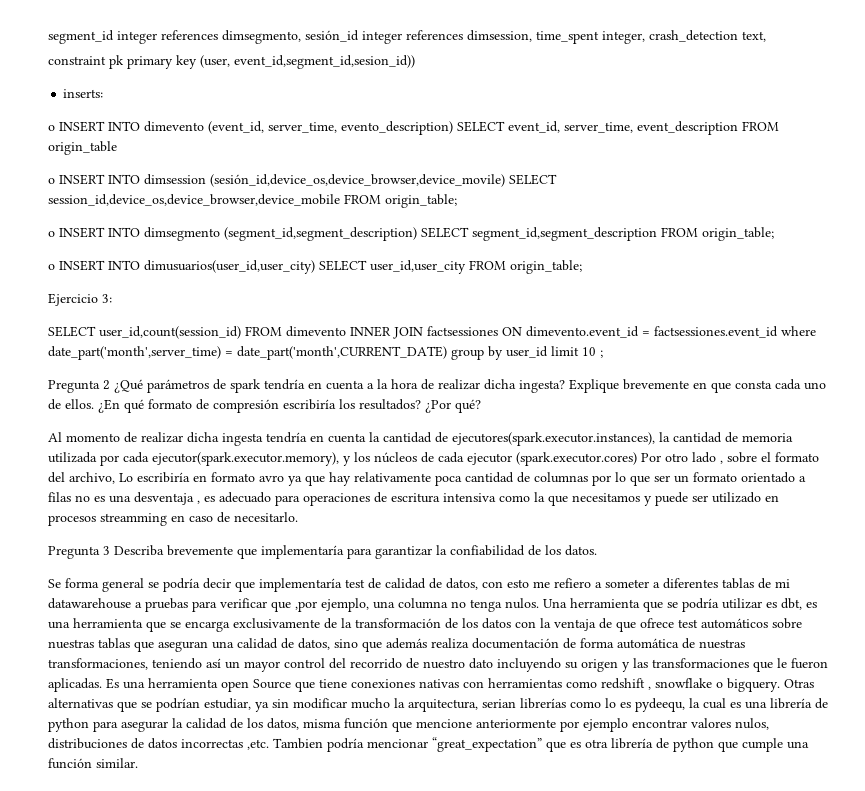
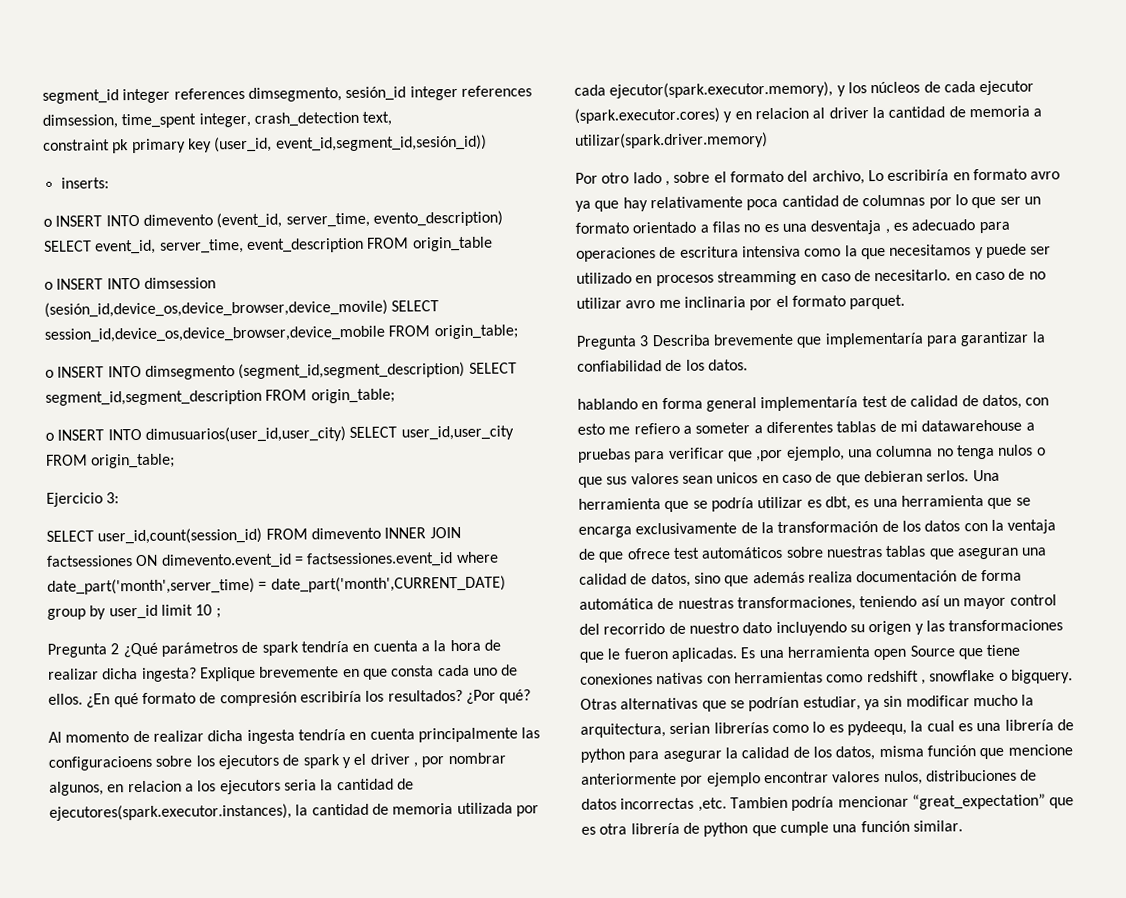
- constraint pk primary key (user, event_id,segment_id,sesion_id))
+ constraint pk primary key (user_id, event_id,segment_id,sesión_id))
- Al momento de realizar dicha ingesta tendría en cuenta la cantidad de ejecutores(spark.executor.instances), la cantidad de memoria utilizada por cada ejecutor(spark.executor.memory), y los núcleos de cada ejecutor (spark.executor.cores) Por otro lado , sobre el formato del archivo, Lo escribiría en formato avro ya que hay relativamente poca cantidad de columnas por lo que ser un formato orientado a filas no es una desventaja , es adecuado para operaciones de escritura intensiva como la que necesitamos y puede ser utilizado en procesos streamming en caso de necesitarlo.
+ Al momento de realizar dicha ingesta tendría en cuenta principalmente las configuracioens sobre los ejecutors de spark y el driver , por nombrar algunos, en relacion a los ejecutors seria la cantidad de ejecutores(spark.executor.instances), la cantidad de memoria utilizada por cada ejecutor(spark.executor.memory), y los núcleos de cada ejecutor (spark.executor.cores) y en relacion al driver la cantidad de memoria a utilizar(spark.driver.memory)
+ Por otro lado , sobre el formato del archivo, Lo escribiría en formato avro ya que hay relativamente poca cantidad de columnas por lo que ser un formato orientado a filas no es una desventaja , es adecuado para operaciones de escritura intensiva como la que necesitamos y puede ser utilizado en procesos streamming en caso de necesitarlo. en caso de no utilizar avro me inclinaria por el formato parquet.
- Se forma general se podría decir que implementaría test de calidad de datos, con esto me refiero a someter a diferentes tablas de mi datawarehouse a pruebas para verificar que ,por ejemplo, una columna no tenga nulos.
+ hablando en forma general implementaría test de calidad de datos, con esto me refiero a someter a diferentes tablas de mi datawarehouse a pruebas para verificar que ,por ejemplo, una columna no tenga nulos o que sus valores sean unicos en caso de que debieran serlos.

